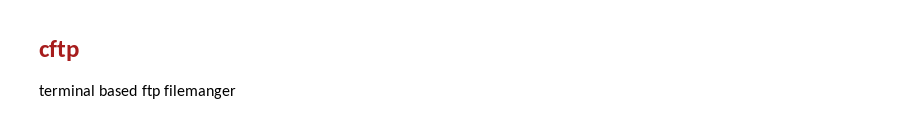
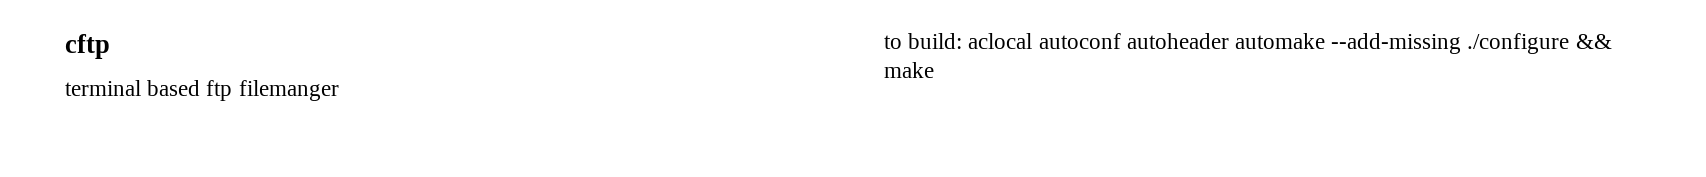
+ to build: aclocal autoconf autoheader automake --add-missing ./configure && make

